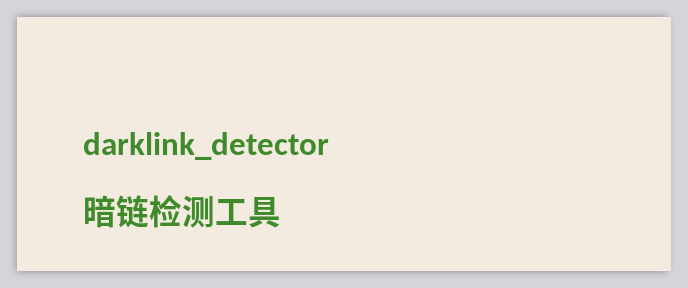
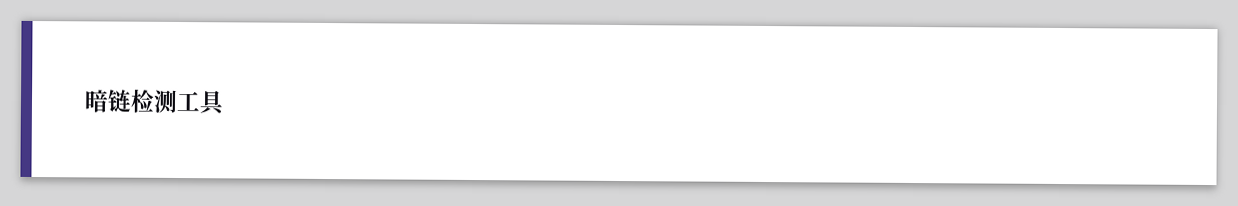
- darklink_detector

